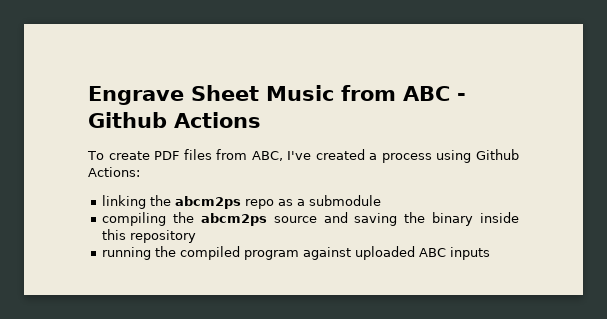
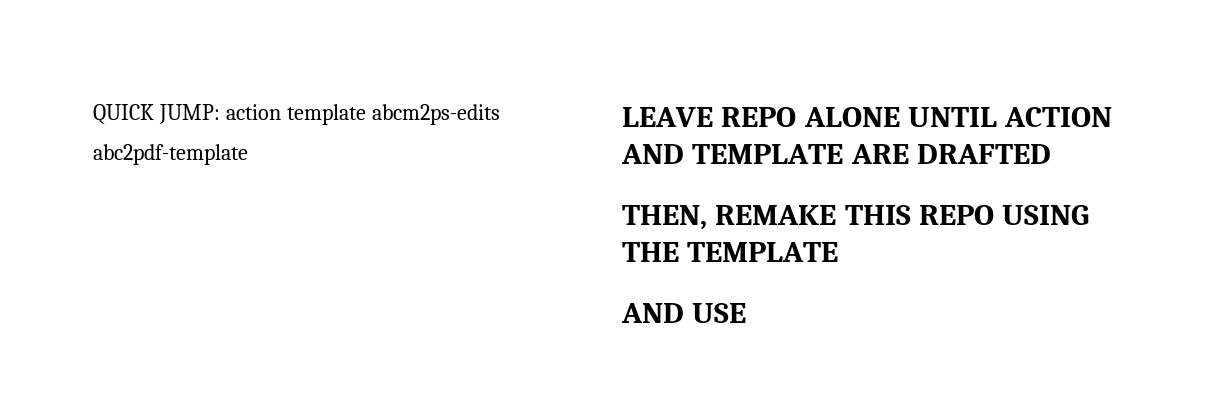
- Engrave Sheet Music from ABC - Github Actions
- To create PDF files from ABC, I've created a process using Github Actions:
- linking the abcm2ps repo as a submodule
- compiling the abcm2ps source and saving the binary inside this repository
- running the compiled program against uploaded ABC inputs
+ QUICK JUMP: action template abcm2ps-edits
+ abc2pdf-template
+ LEAVE REPO ALONE UNTIL ACTION AND TEMPLATE ARE DRAFTED
+ THEN, REMAKE THIS REPO USING THE TEMPLATE
+ AND USE

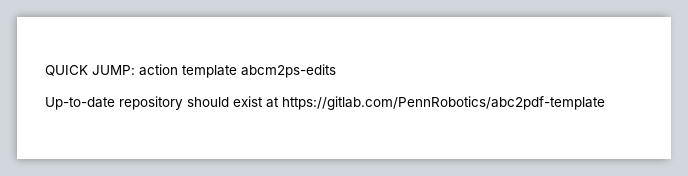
- abc2pdf-template
- LEAVE REPO ALONE UNTIL ACTION AND TEMPLATE ARE DRAFTED
- THEN, REMAKE THIS REPO USING THE TEMPLATE
- AND USE
+ Up-to-date repository should exist at https://gitlab.com/PennRobotics/abc2pdf-template

